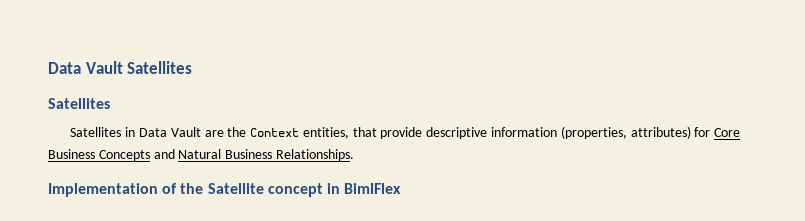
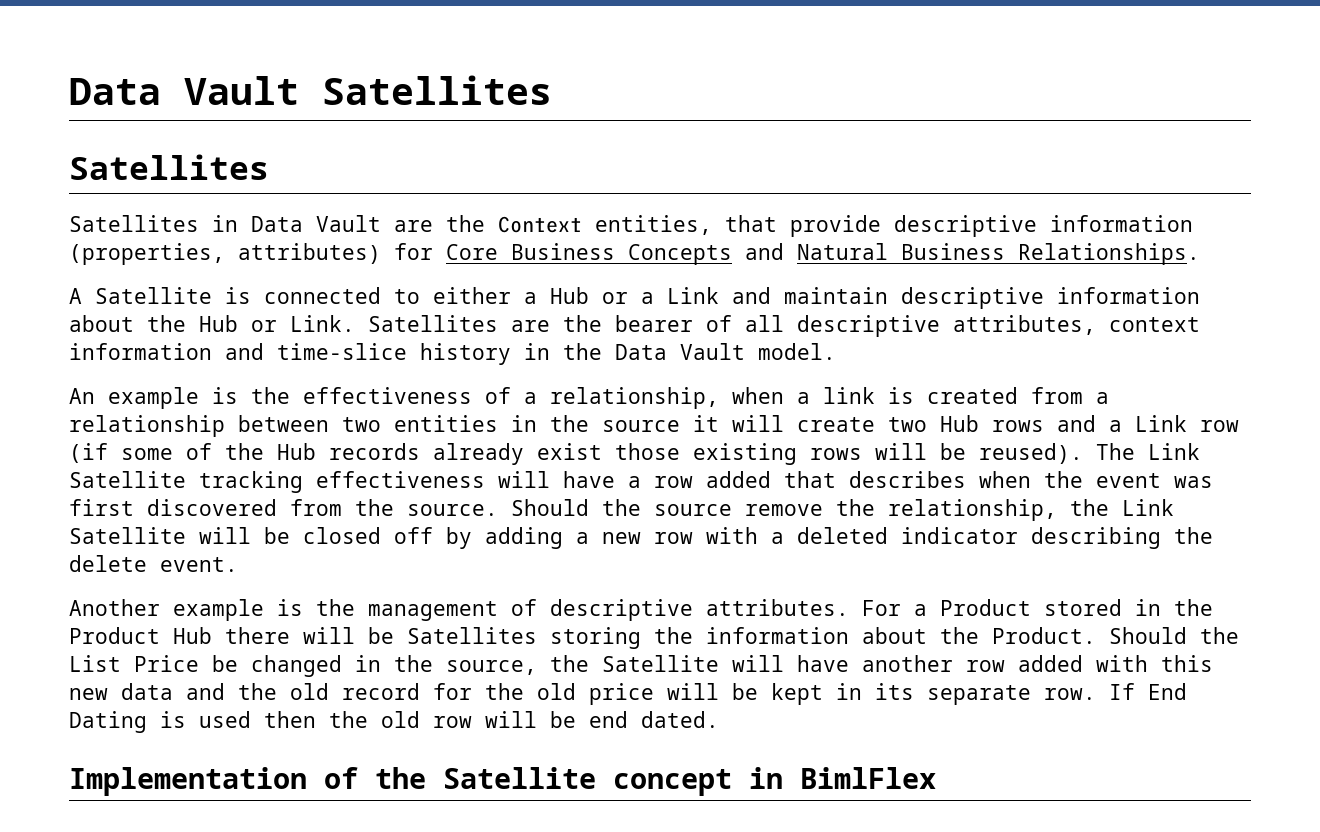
+ A Satellite is connected to either a Hub or a Link and maintain descriptive information about the Hub or Link. Satellites are the bearer of all descriptive attributes, context information and time-slice history in the Data Vault model.
+ An example is the effectiveness of a relationship, when a link is created from a relationship between two entities in the source it will create two Hub rows and a Link row (if some of the Hub records already exist those existing rows will be reused). The Link Satellite tracking effectiveness will have a row added that describes when the event was first discovered from the source. Should the source remove the relationship, the Link Satellite will be closed off by adding a new row with a deleted indicator describing the delete event.
+ Another example is the management of descriptive attributes. For a Product stored in the Product Hub there will be Satellites storing the information about the Product. Should the List Price be changed in the source, the Satellite will have another row added with this new data and the old record for the old price will be kept in its separate row. If End Dating is used then the old row will be end dated.

